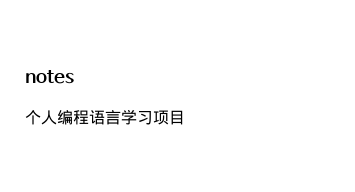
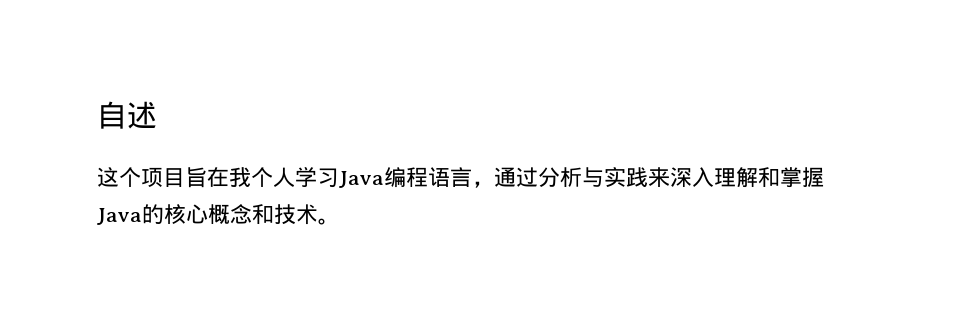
- notes
- 个人编程语言学习项目
+ 自述
+ 这个项目旨在我个人学习Java编程语言，通过分析与实践来深入理解和掌握Java的核心概念和技术。

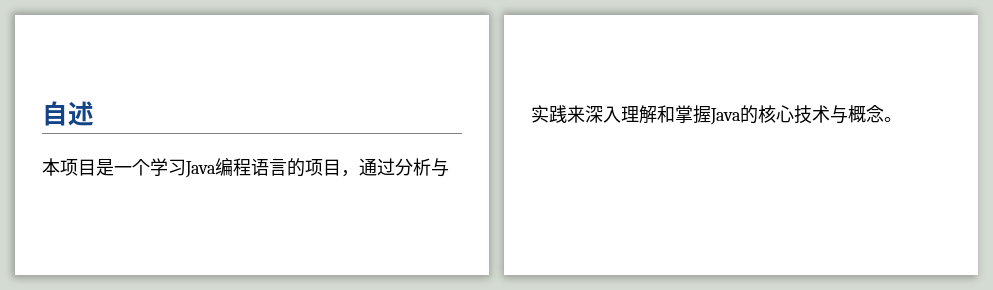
- 这个项目旨在我个人学习Java编程语言，通过分析与实践来深入理解和掌握Java的核心概念和技术。
+ 本项目是一个学习Java编程语言的项目，通过分析与实践来深入理解和掌握Java的核心技术与概念。

